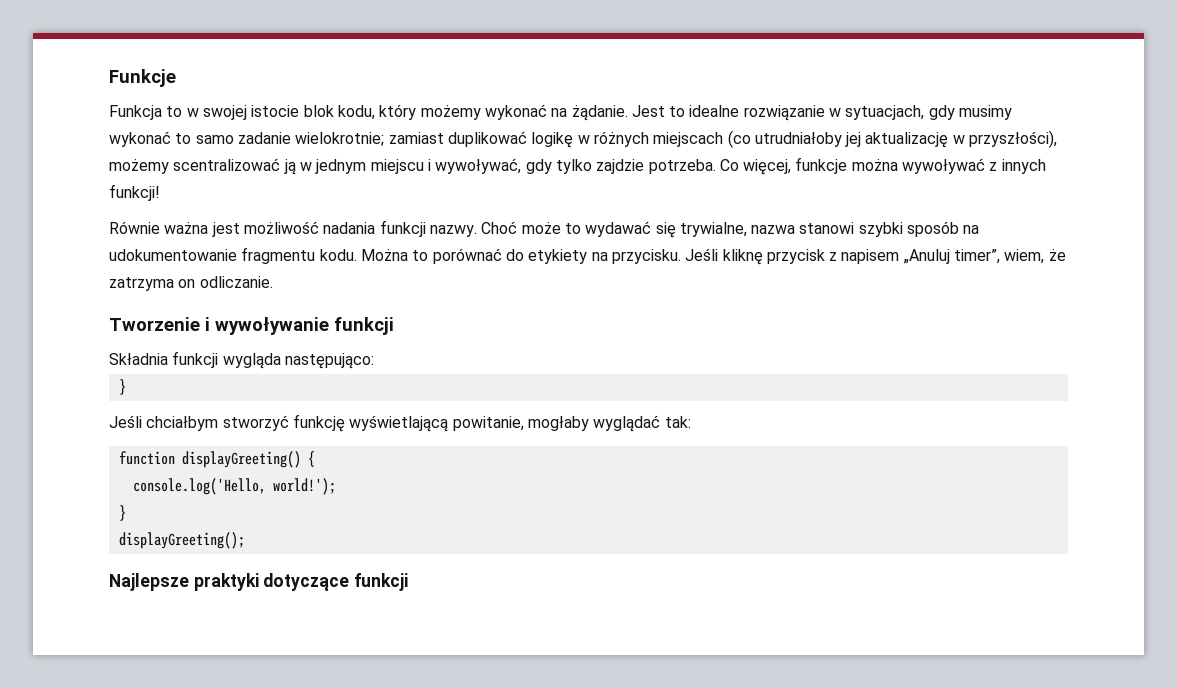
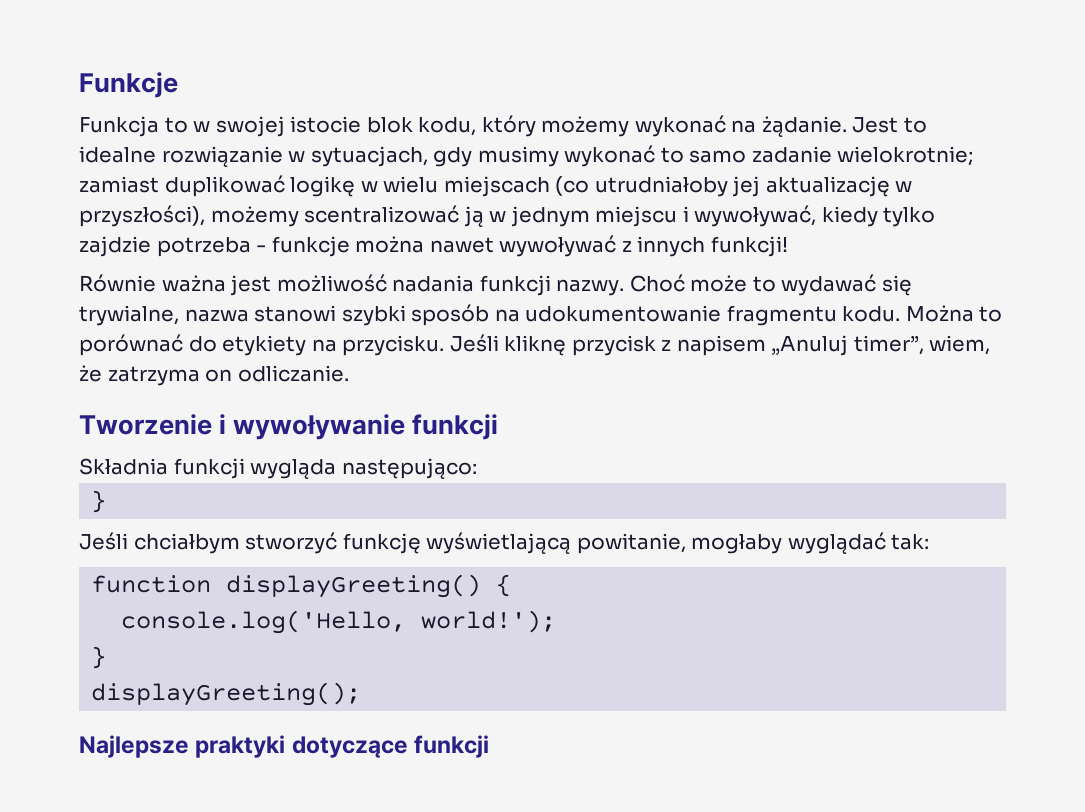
- Jest to idealne rozwiązanie w sytuacjach, gdy musimy wykonać to samo zadanie wielokrotnie; zamiast duplikować logikę w różnych miejscach (co utrudniałoby jej aktualizację w przyszłości), możemy scentralizować ją w jednym miejscu i wywoływać, gdy tylko zajdzie potrzeba. Co więcej, funkcje można wywoływać z innych funkcji!
+ Jest to idealne rozwiązanie w sytuacjach, gdy musimy wykonać to samo zadanie wielokrotnie; zamiast duplikować logikę w wielu miejscach (co utrudniałoby jej aktualizację w przyszłości), możemy scentralizować ją w jednym miejscu i wywoływać, kiedy tylko zajdzie potrzeba - funkcje można nawet wywoływać z innych funkcji!

